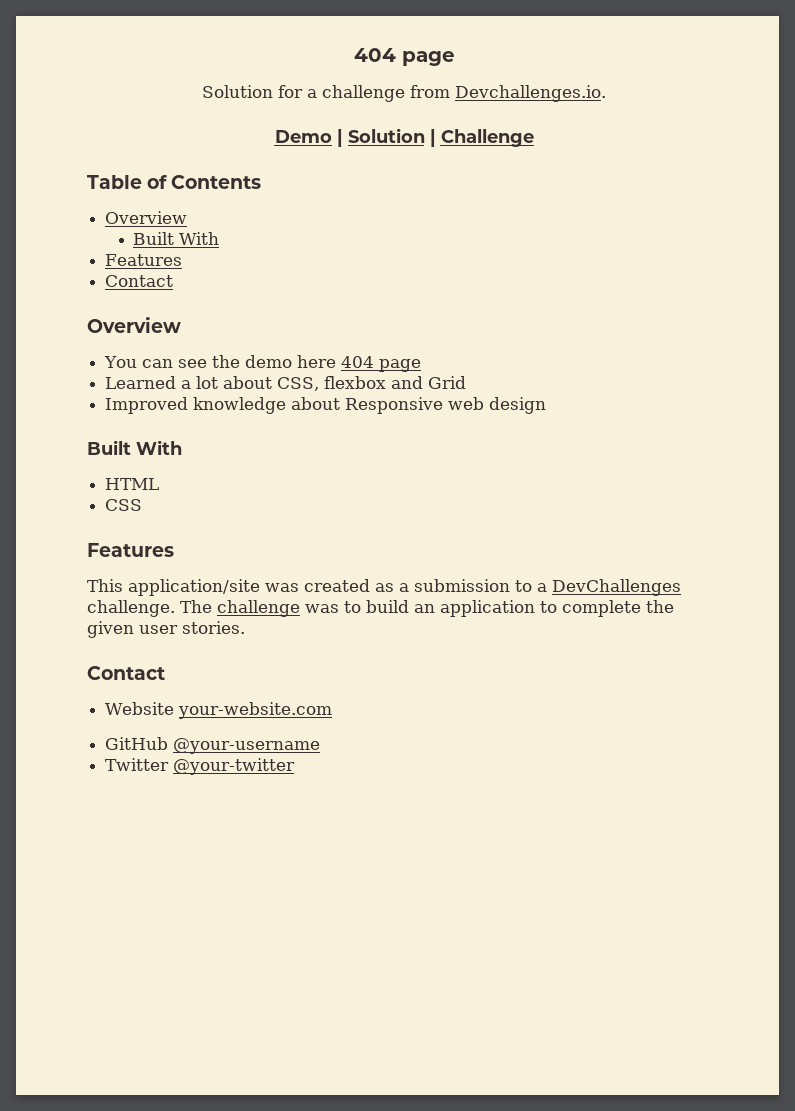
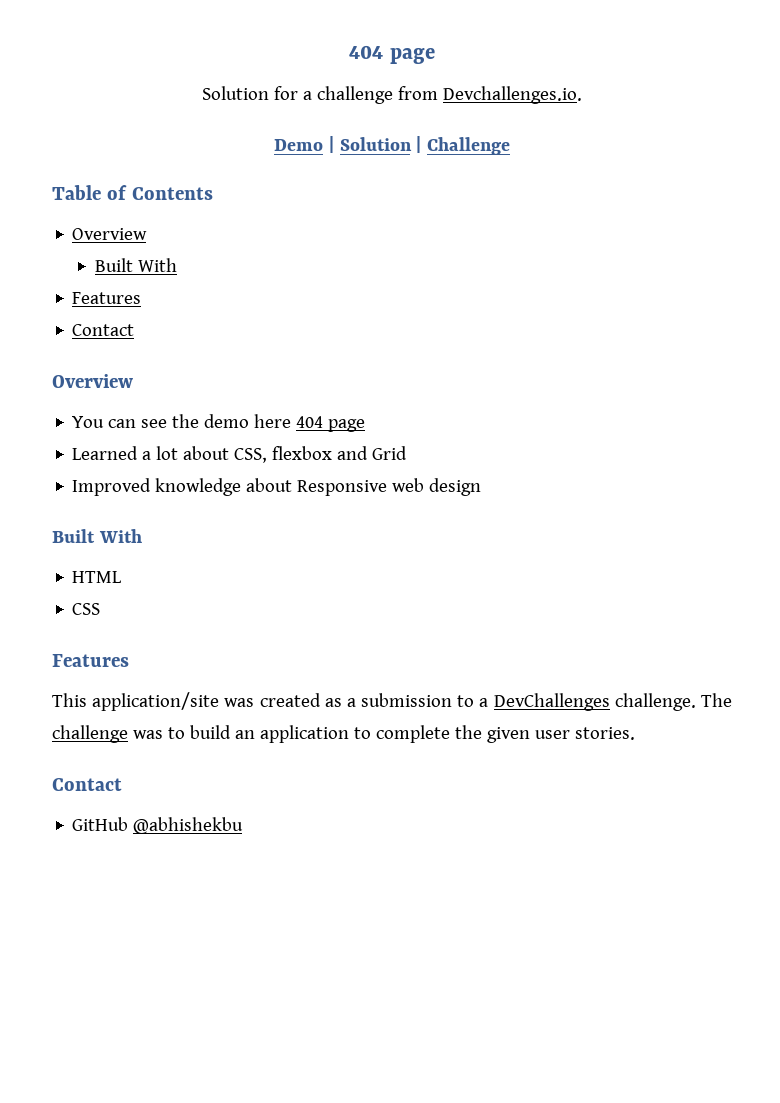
- Website your-website.com
- GitHub @your-username
- Twitter @your-twitter
+ GitHub @abhishekbu

